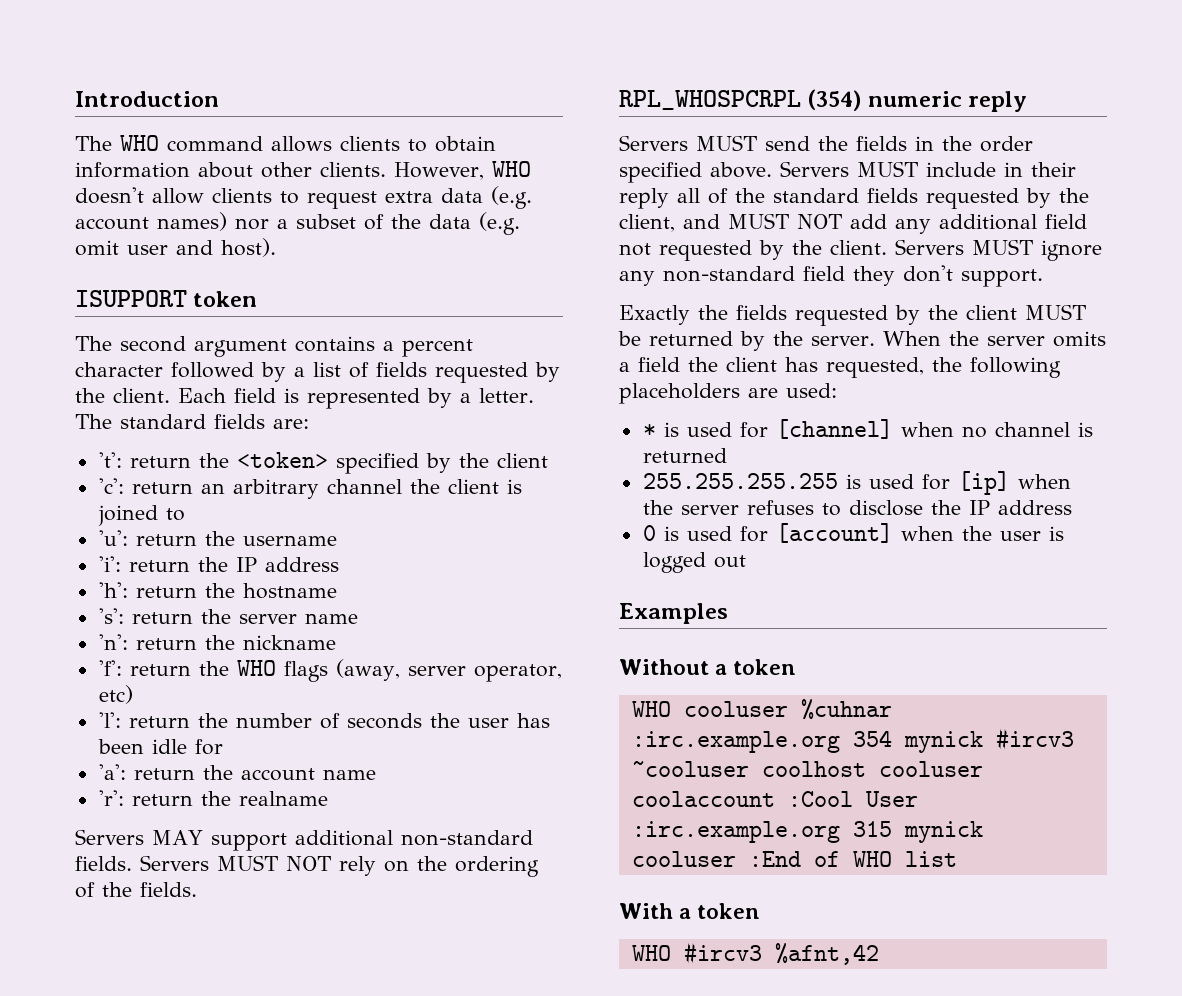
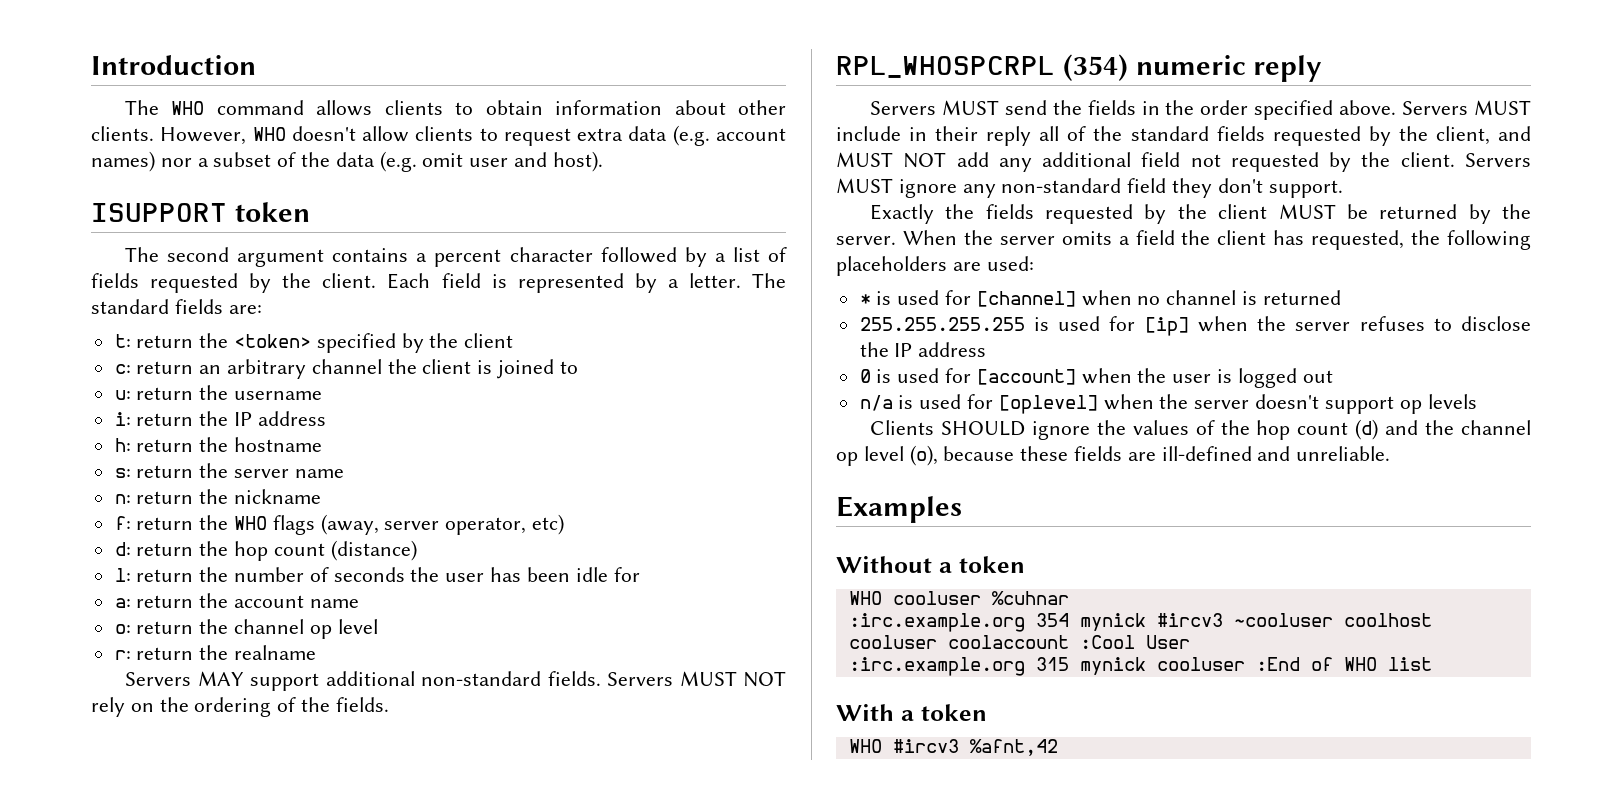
- 't': return the <token> specified by the client
+ t: return the <token> specified by the client
- 'c': return an arbitrary channel the client is joined to
+ c: return an arbitrary channel the client is joined to
- 'u': return the username
+ u: return the username
- 'i': return the IP address
+ i: return the IP address
- 'h': return the hostname
+ h: return the hostname
- 's': return the server name
+ s: return the server name
- 'n': return the nickname
+ n: return the nickname
- 'f': return the WHO flags (away, server operator, etc)
+ f: return the WHO flags (away, server operator, etc)
- 'l': return the number of seconds the user has been idle for
+ d: return the hop count (distance)
+ l: return the number of seconds the user has been idle for
- 'a': return the account name
+ a: return the account name
- 'r': return the realname
+ o: return the channel op level
+ r: return the realname
+ n/a is used for [oplevel] when the server doesn't support op levels
+ Clients SHOULD ignore the values of the hop count (d) and the channel op level (o), because these fields are ill-defined and unreliable.

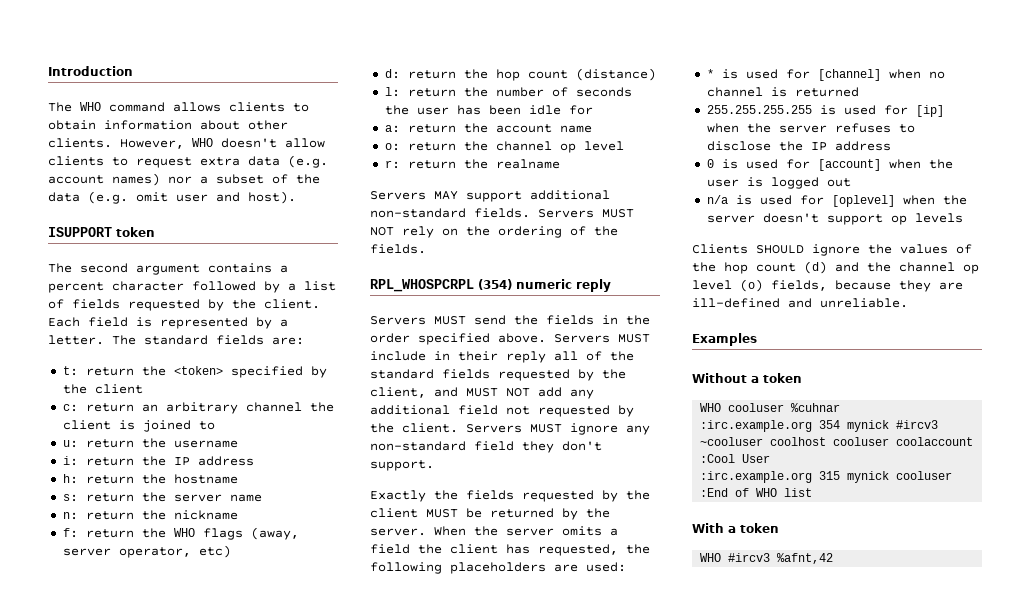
- Clients SHOULD ignore the values of the hop count (d) and the channel op level (o), because these fields are ill-defined and unreliable.
+ Clients SHOULD ignore the values of the hop count (d) and the channel op level (o) fields, because they are ill-defined and unreliable.

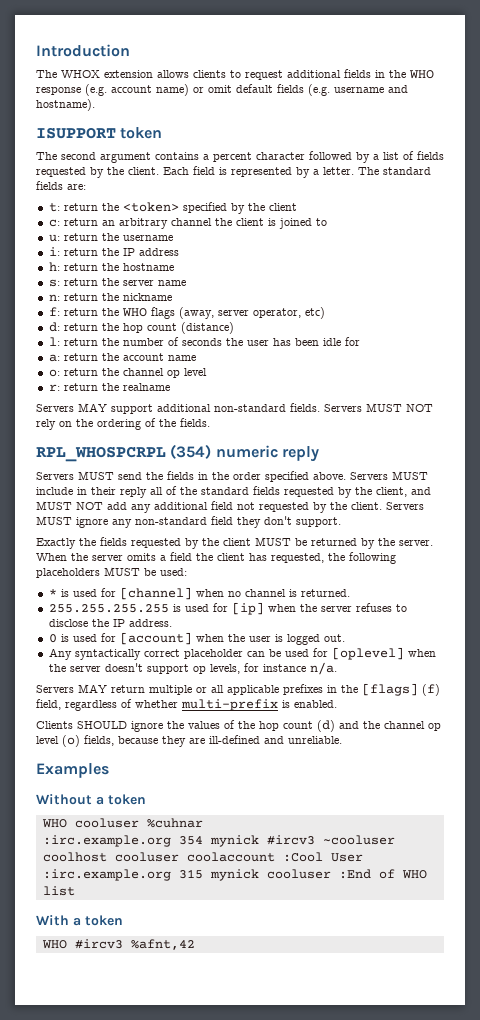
- The WHO command allows clients to obtain information about other clients. However, WHO doesn't allow clients to request extra data (e.g. account names) nor a subset of the data (e.g. omit user and host).
+ The WHOX extension allows clients to request additional fields in the WHO response (e.g. account name) or omit default fields (e.g. username and hostname).
- When the server omits a field the client has requested, the following placeholders are used:
+ When the server omits a field the client has requested, the following placeholders MUST be used:
- * is used for [channel] when no channel is returned
+ * is used for [channel] when no channel is returned.
- 255.255.255.255 is used for [ip] when the server refuses to disclose the IP address
+ 255.255.255.255 is used for [ip] when the server refuses to disclose the IP address.
- 0 is used for [account] when the user is logged out
- n/a is used for [oplevel] when the server doesn't support op levels
+ 0 is used for [account] when the user is logged out.
+ Any syntactically correct placeholder can be used for [oplevel] when the server doesn't support op levels, for instance n/a.
+ Servers MAY return multiple or all applicable prefixes in the [flags] (f) field, regardless of whether multi-prefix is enabled.

